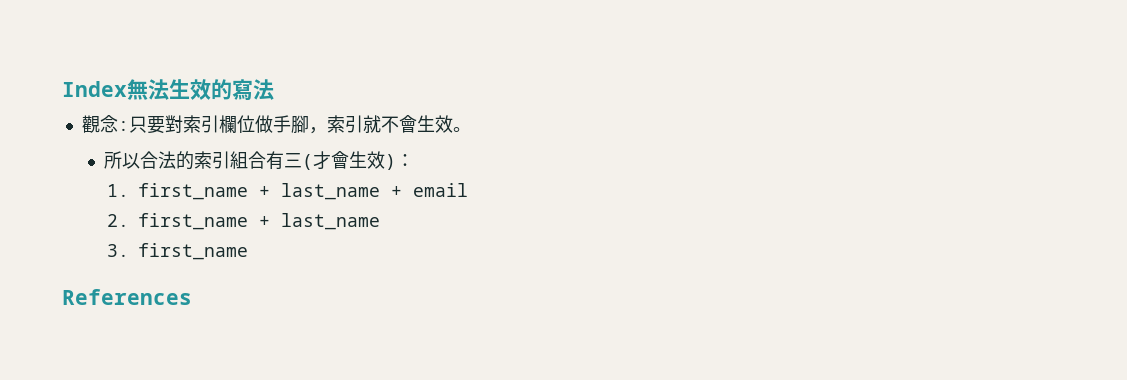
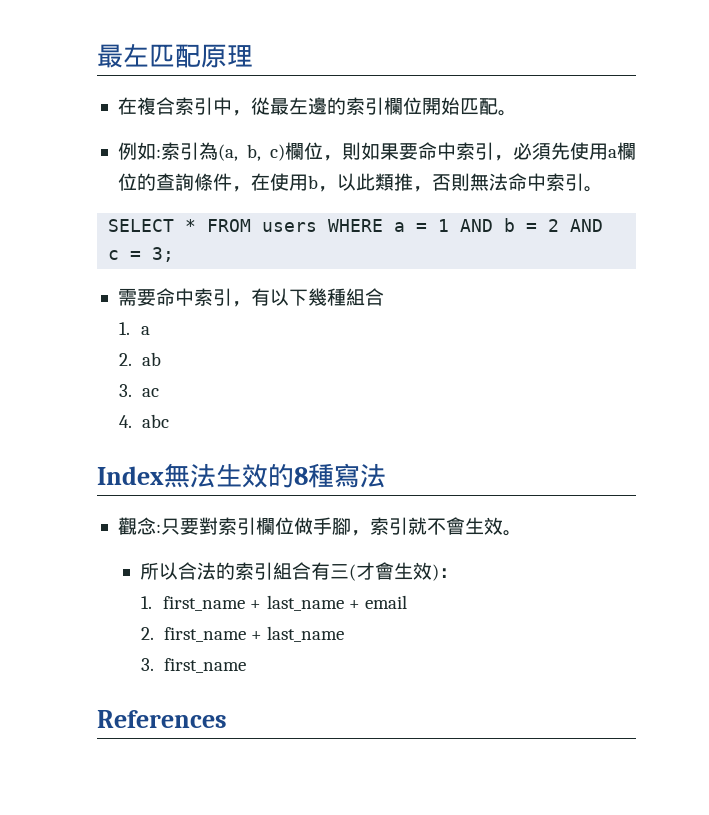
+ 最左匹配原理
+ 在複合索引中，從最左邊的索引欄位開始匹配。
+ 例如:索引為(a, b, c)欄位，則如果要命中索引，必須先使用a欄位的查詢條件，在使用b，以此類推，否則無法命中索引。
+ SELECT * FROM users WHERE a = 1 AND b = 2 AND c = 3;
+ 需要命中索引，有以下幾種組合
+ 1. a
+ 2. ab
+ 3. ac
+ 4. abc
- Index無法生效的寫法
+ Index無法生效的8種寫法

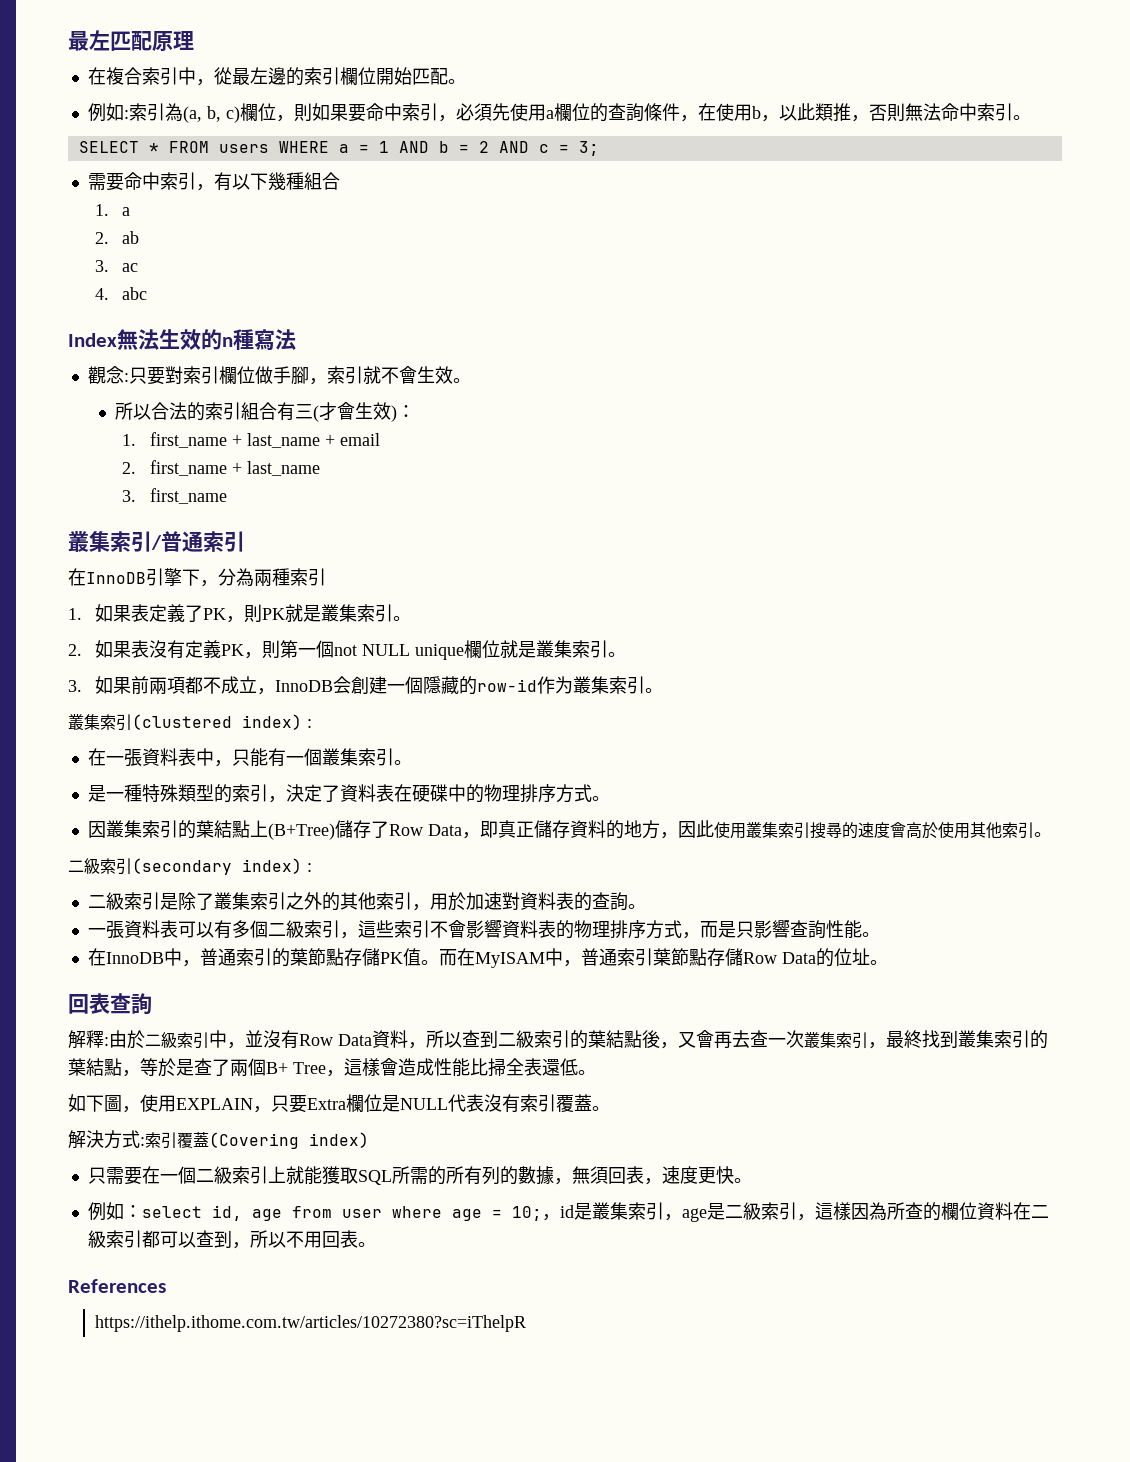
- Index無法生效的8種寫法
+ Index無法生效的n種寫法
+ 叢集索引/普通索引
+ 在InnoDB引擎下，分為兩種索引
+ 1.如果表定義了PK，則PK就是叢集索引。
+ 2.如果表沒有定義PK，則第一個not NULL unique欄位就是叢集索引。
+ 3.如果前兩項都不成立，InnoDB会創建一個隱藏的row-id作为叢集索引。
+ 叢集索引(clustered index) :
+ 在一張資料表中，只能有一個叢集索引。
+ 是一種特殊類型的索引，決定了資料表在硬碟中的物理排序方式。
+ 因叢集索引的葉結點上(B+Tree)儲存了Row Data，即真正儲存資料的地方，因此使用叢集索引搜尋的速度會高於使用其他索引。
+ 二級索引(secondary index) :
+ 二級索引是除了叢集索引之外的其他索引，用於加速對資料表的查詢。
+ 一張資料表可以有多個二級索引，這些索引不會影響資料表的物理排序方式，而是只影響查詢性能。
+ 在InnoDB中，普通索引的葉節點存儲PK值。而在MyISAM中，普通索引葉節點存儲Row Data的位址。
+ 回表查詢
+ 解釋:由於二級索引中，並沒有Row Data資料，所以查到二級索引的葉結點後，又會再去查一次叢集索引，最終找到叢集索引的葉結點，等於是查了兩個B+ Tree，這樣會造成性能比掃全表還低。
+ 如下圖，使用EXPLAIN，只要Extra欄位是NULL代表沒有索引覆蓋。
+ 解決方式:索引覆蓋(Covering index)
+ 只需要在一個二級索引上就能獲取SQL所需的所有列的數據，無須回表，速度更快。
+ 例如：select id, age from user where age = 10;，id是叢集索引，age是二級索引，這樣因為所查的欄位資料在二級索引都可以查到，所以不用回表。
+ https://ithelp.ithome.com.tw/articles/10272380?sc=iThelpR

